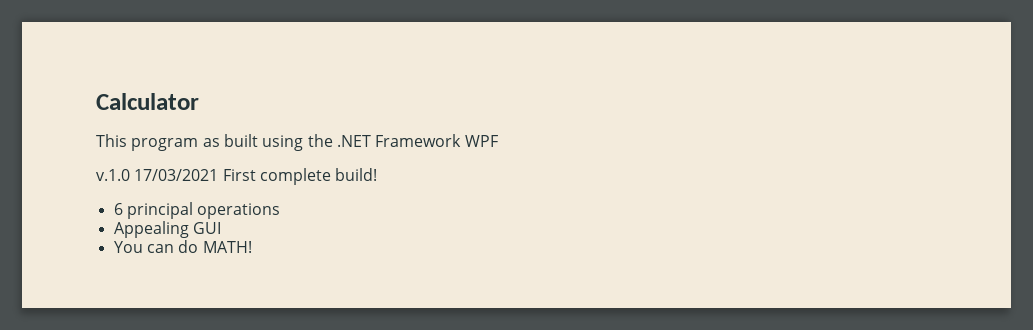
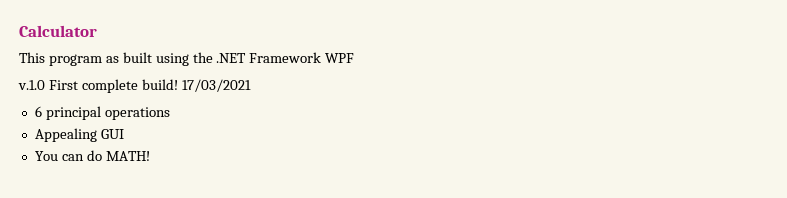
- v.1.0 17/03/2021 First complete build!
+ v.1.0 First complete build! 17/03/2021

